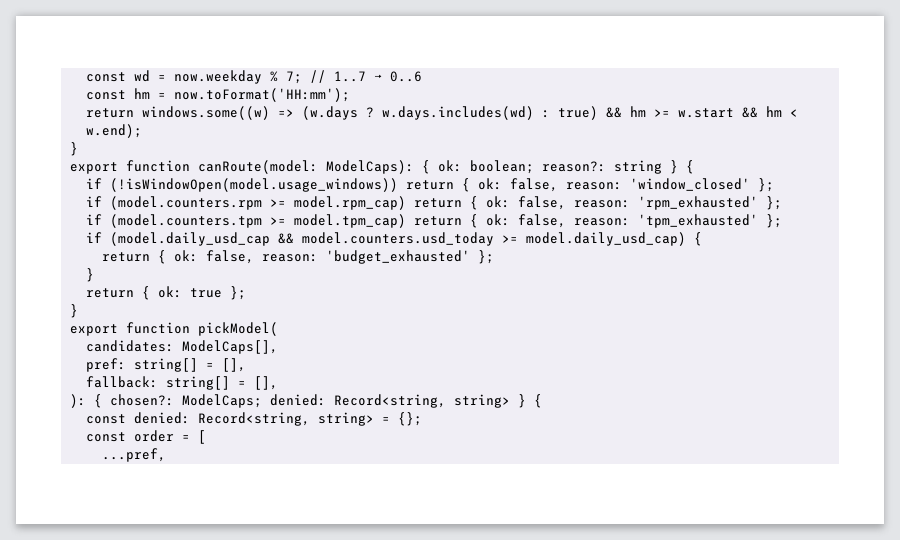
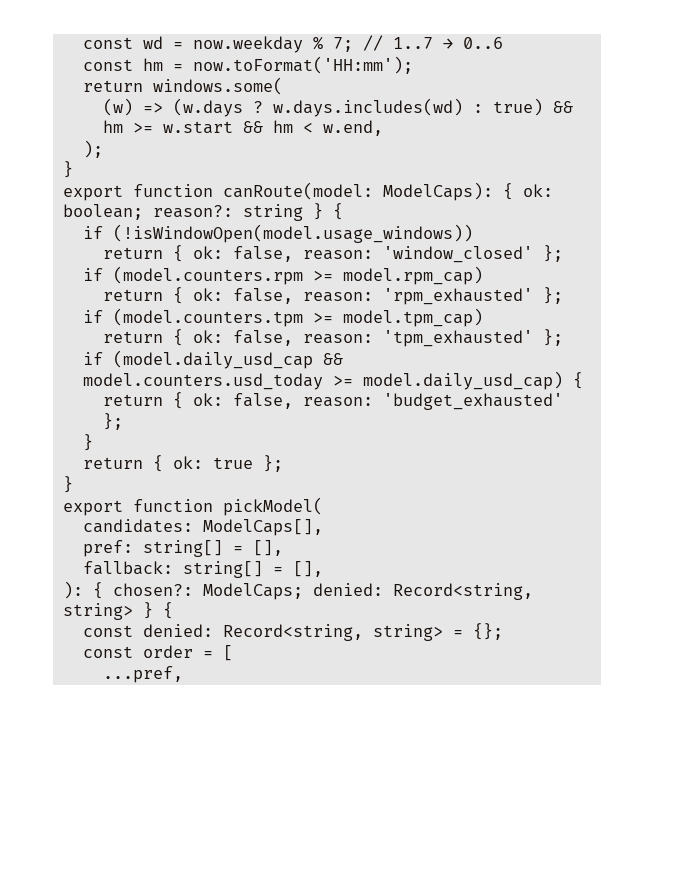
- return windows.some((w) => (w.days ? w.days.includes(wd) : true) && hm >= w.start && hm < w.end);
+ return windows.some(
+ (w) => (w.days ? w.days.includes(wd) : true) && hm >= w.start && hm < w.end,
+ );
- if (!isWindowOpen(model.usage_windows)) return { ok: false, reason: 'window_closed' };
+ if (!isWindowOpen(model.usage_windows))
+ return { ok: false, reason: 'window_closed' };
- if (model.counters.rpm >= model.rpm_cap) return { ok: false, reason: 'rpm_exhausted' };
+ if (model.counters.rpm >= model.rpm_cap)
+ return { ok: false, reason: 'rpm_exhausted' };
- if (model.counters.tpm >= model.tpm_cap) return { ok: false, reason: 'tpm_exhausted' };
+ if (model.counters.tpm >= model.tpm_cap)
+ return { ok: false, reason: 'tpm_exhausted' };

